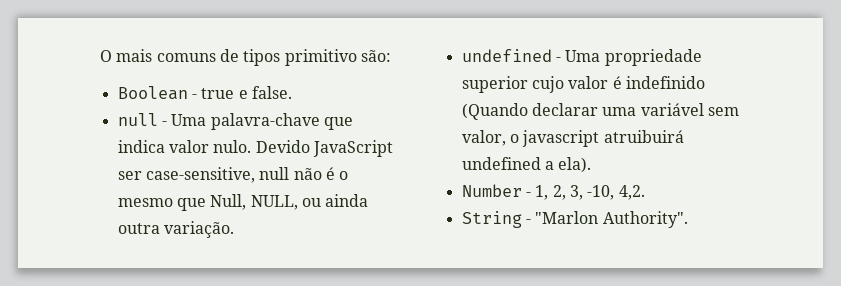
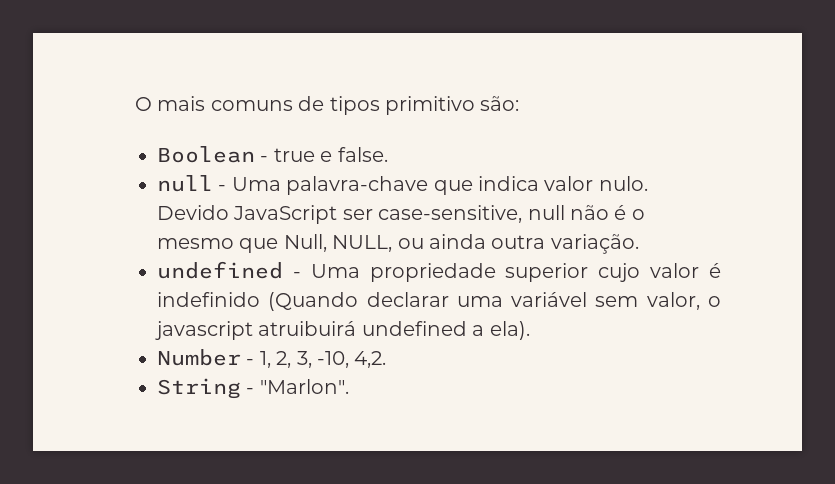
- String - "Marlon Authority".
+ String - "Marlon".

